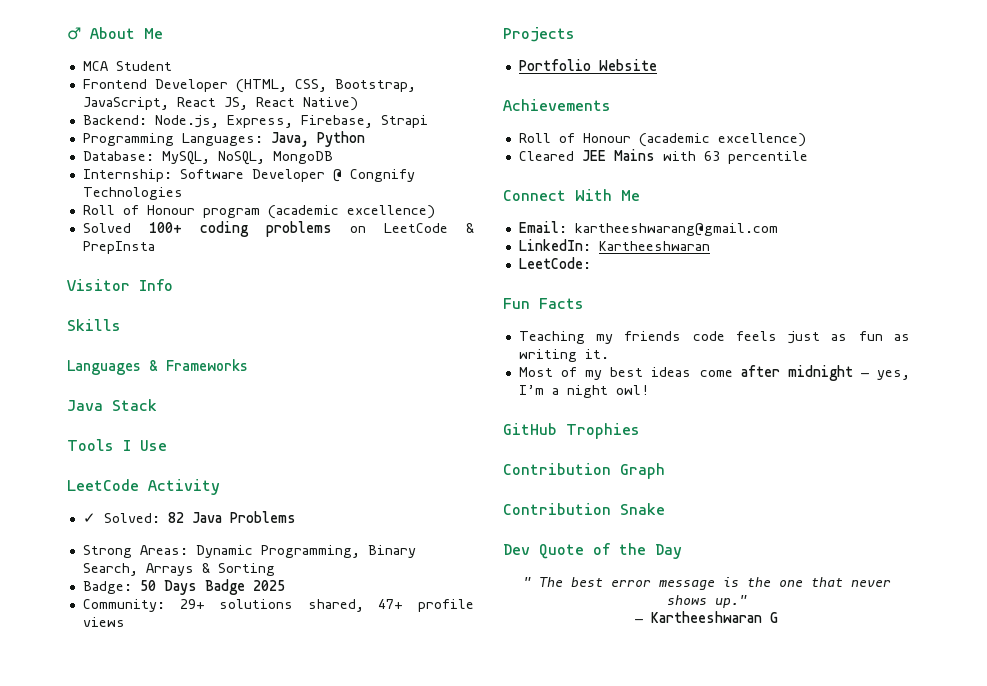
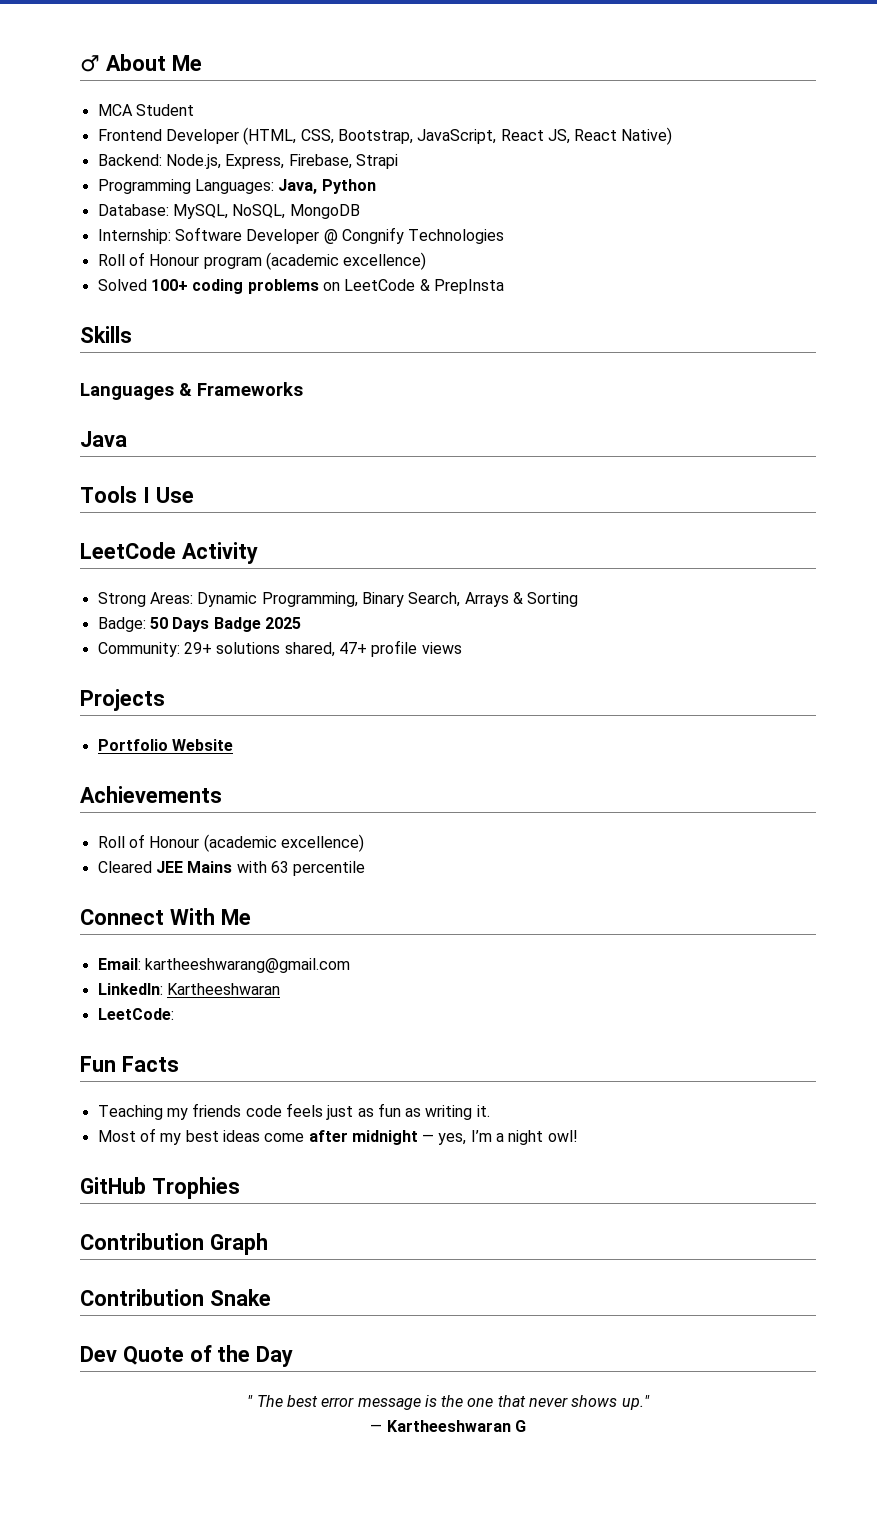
- Visitor Info
- Java Stack
+ Java
- ✓ Solved: 82 Java Problems

